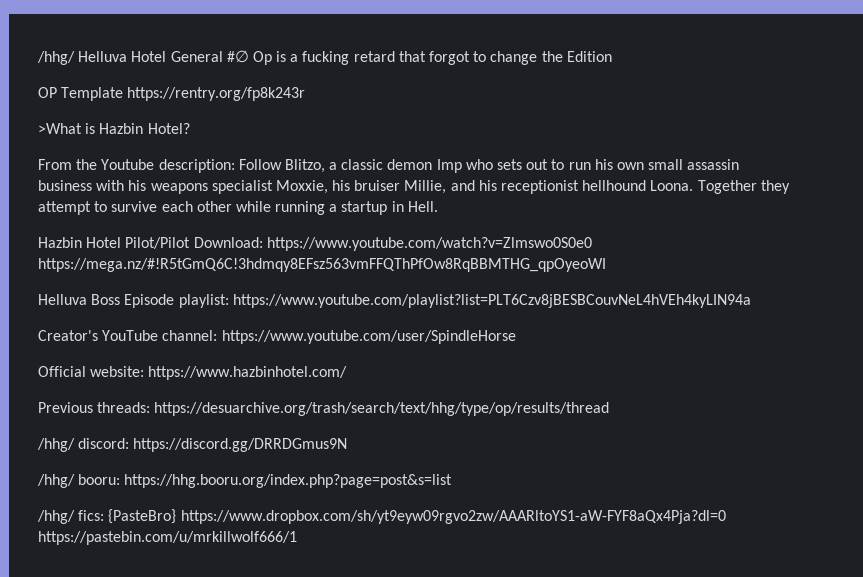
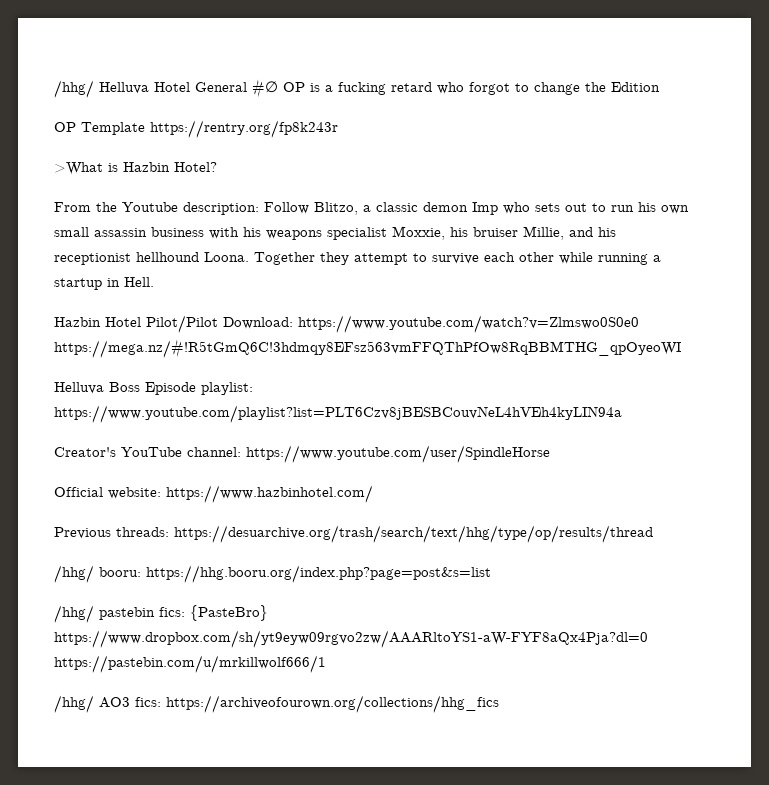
- /hhg/ Helluva Hotel General #∅ Op is a fucking retard that forgot to change the Edition
+ /hhg/ Helluva Hotel General #∅ OP is a fucking retard who forgot to change the Edition
- /hhg/ discord: https://discord.gg/DRRDGmus9N
- /hhg/ fics: {PasteBro} https://www.dropbox.com/sh/yt9eyw09rgvo2zw/AAARltoYS1-aW-FYF8aQx4Pja?dl=0 https://pastebin.com/u/mrkillwolf666/1
+ /hhg/ pastebin fics: {PasteBro} https://www.dropbox.com/sh/yt9eyw09rgvo2zw/AAARltoYS1-aW-FYF8aQx4Pja?dl=0 https://pastebin.com/u/mrkillwolf666/1
+ /hhg/ AO3 fics: https://archiveofourown.org/collections/hhg_fics

